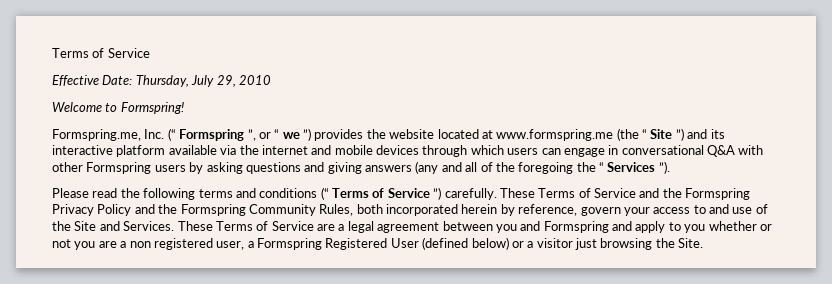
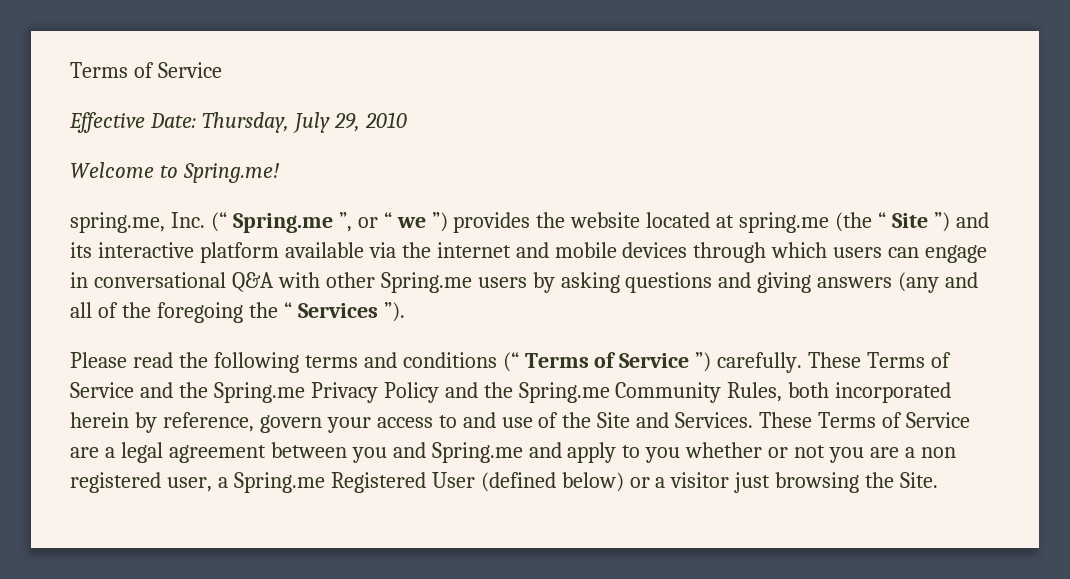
- Welcome to Formspring!
- Formspring.me, Inc. (“ Formspring ”, or “ we ”) provides the website located at www.formspring.me (the “ Site ”) and its interactive platform available via the internet and mobile devices through which users can engage in conversational Q&A with other Formspring users by asking questions and giving answers (any and all of the foregoing the “ Services ”).
+ Welcome to Spring.me!
+ spring.me, Inc. (“ Spring.me ”, or “ we ”) provides the website located at spring.me (the “ Site ”) and its interactive platform available via the internet and mobile devices through which users can engage in conversational Q&A with other Spring.me users by asking questions and giving answers (any and all of the foregoing the “ Services ”).
- These Terms of Service and the Formspring Privacy Policy and the Formspring Community Rules, both incorporated herein by reference, govern your access to and use of the Site and Services.
+ These Terms of Service and the Spring.me Privacy Policy and the Spring.me Community Rules, both incorporated herein by reference, govern your access to and use of the Site and Services.
- These Terms of Service are a legal agreement between you and Formspring and apply to you whether or not you are a non registered user, a Formspring Registered User (defined below) or a visitor just browsing the Site.
+ These Terms of Service are a legal agreement between you and Spring.me and apply to you whether or not you are a non registered user, a Spring.me Registered User (defined below) or a visitor just browsing the Site.

